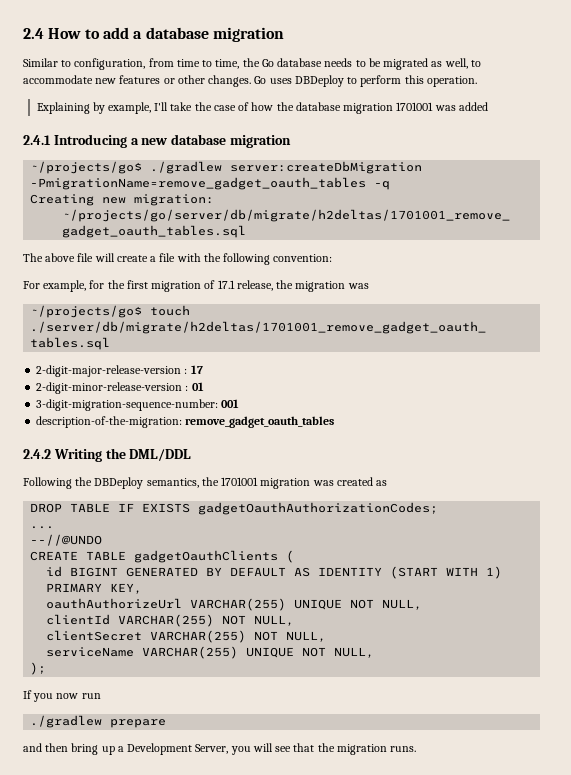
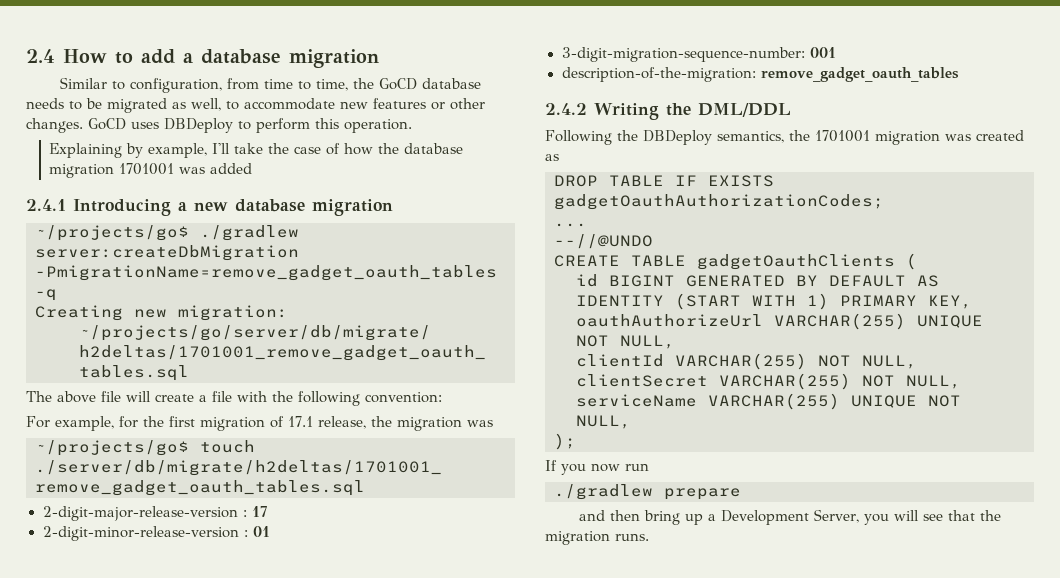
- Similar to configuration, from time to time, the Go database needs to be migrated as well, to accommodate new features or other changes.
+ Similar to configuration, from time to time, the GoCD database needs to be migrated as well, to accommodate new features or other changes.
- Go uses DBDeploy to perform this operation.
+ GoCD uses DBDeploy to perform this operation.

